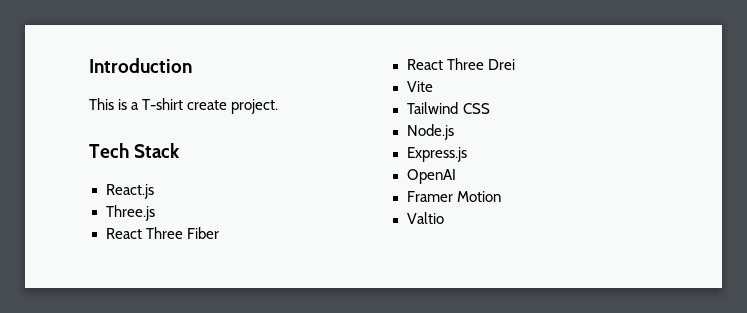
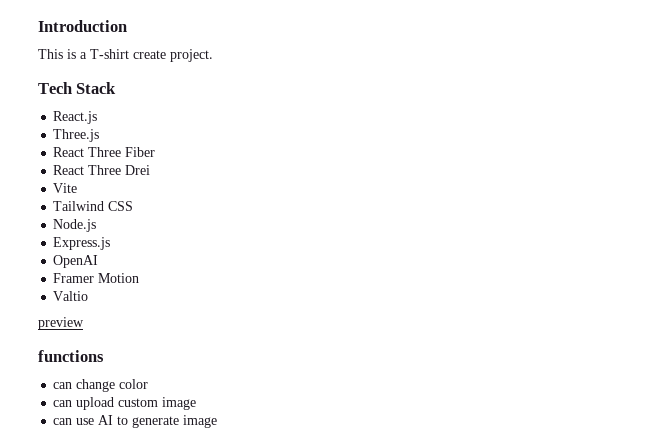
+ preview
+ functions
+ can change color
+ can upload custom image
+ can use AI to generate image

